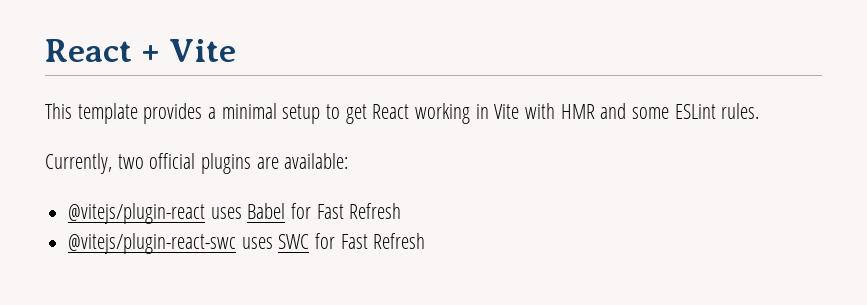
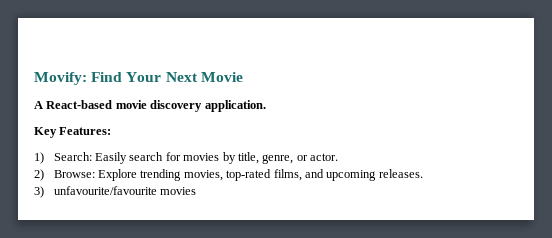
- React + Vite
- This template provides a minimal setup to get React working in Vite with HMR and some ESLint rules.
- Currently, two official plugins are available:
- @vitejs/plugin-react uses Babel for Fast Refresh
- @vitejs/plugin-react-swc uses SWC for Fast Refresh
+ Movify: Find Your Next Movie
+ A React-based movie discovery application.
+ Key Features:
+ 1) Search: Easily search for movies by title, genre, or actor.
+ 2) Browse: Explore trending movies, top-rated films, and upcoming releases.
+ 3) unfavourite/favourite movies

